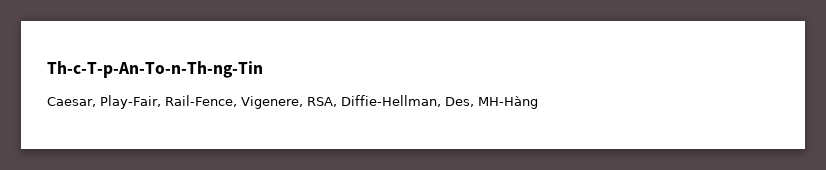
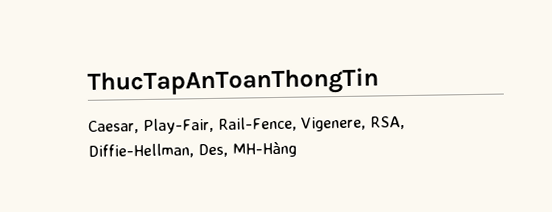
- Th-c-T-p-An-To-n-Th-ng-Tin
+ ThucTapAnToanThongTin

